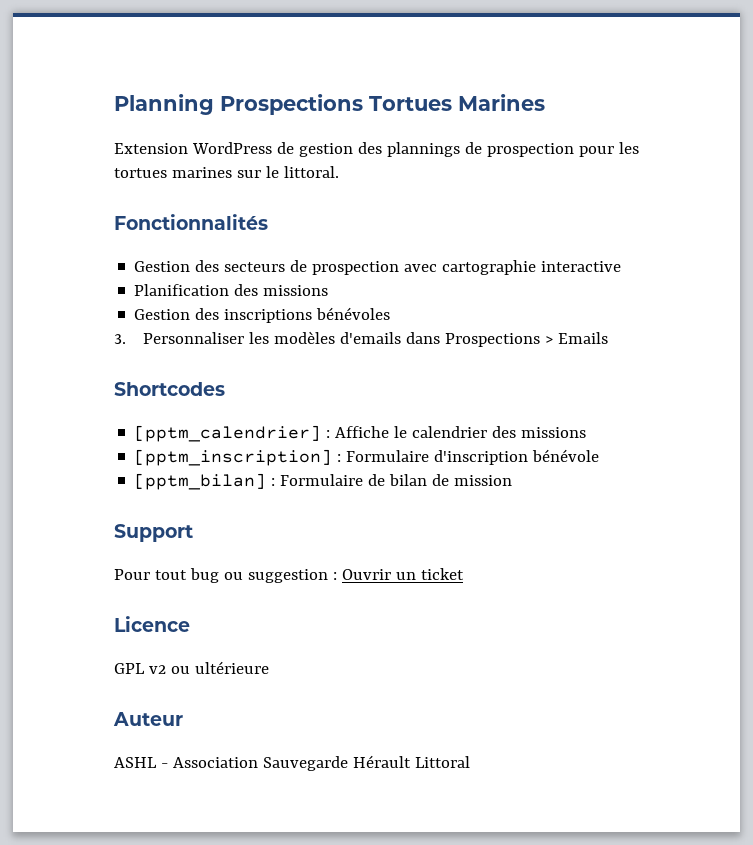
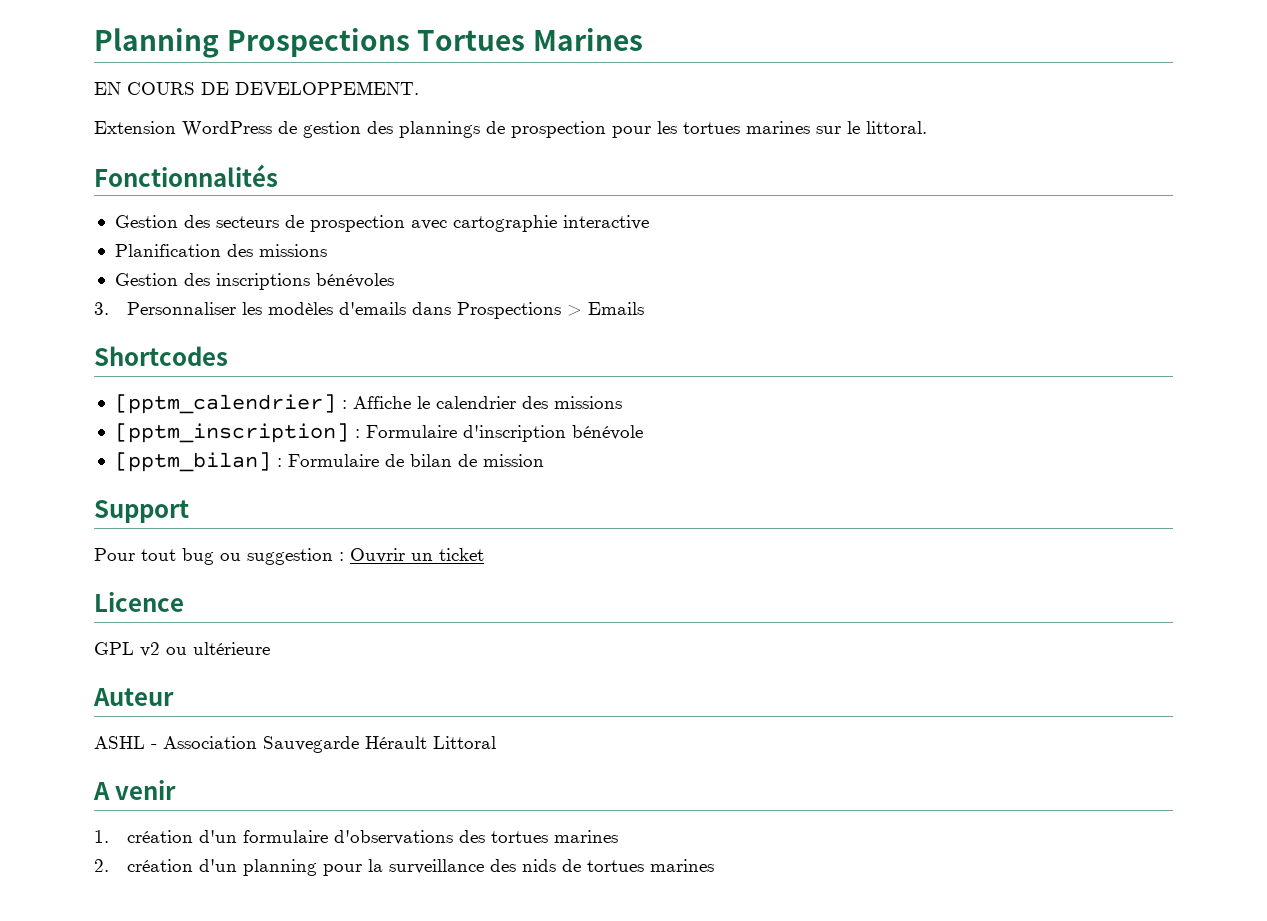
+ EN COURS DE DEVELOPPEMENT.
+ A venir
+ 1. création d'un formulaire d'observations des tortues marines
+ 2. création d'un planning pour la surveillance des nids de tortues marines

